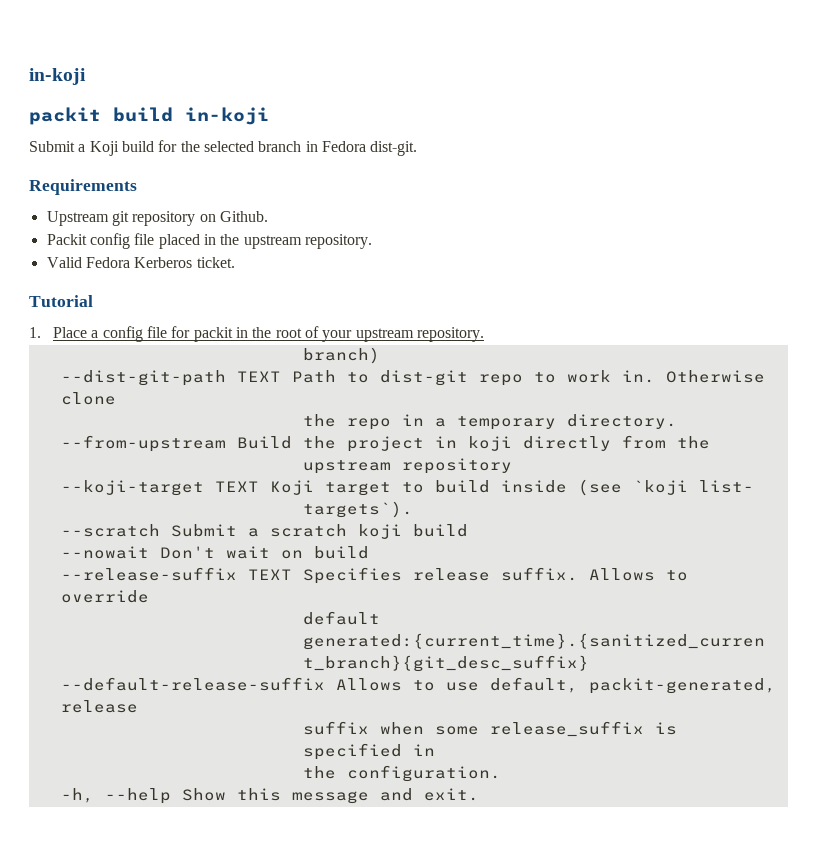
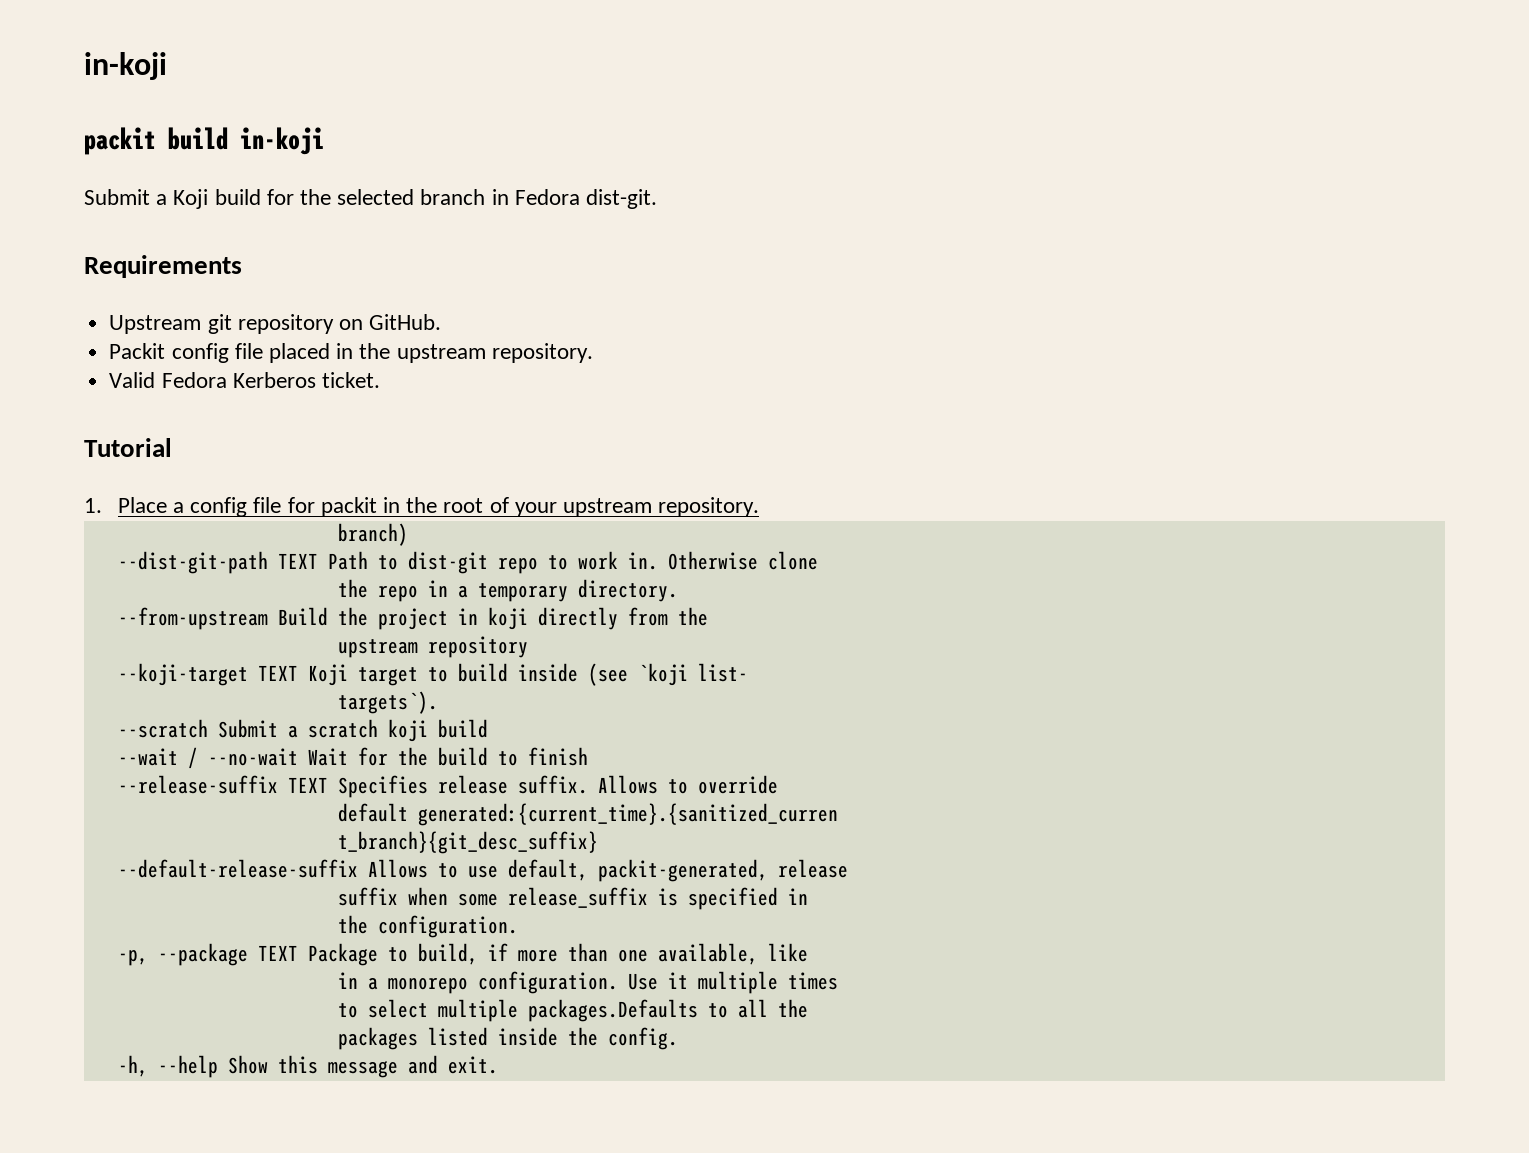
- Upstream git repository on Github.
+ Upstream git repository on GitHub.
- --nowait Don't wait on build
+ --wait / --no-wait Wait for the build to finish
+ -p, --package TEXT Package to build, if more than one available, like
+ in a monorepo configuration. Use it multiple times
+ to select multiple packages.Defaults to all the
+ packages listed inside the config.

